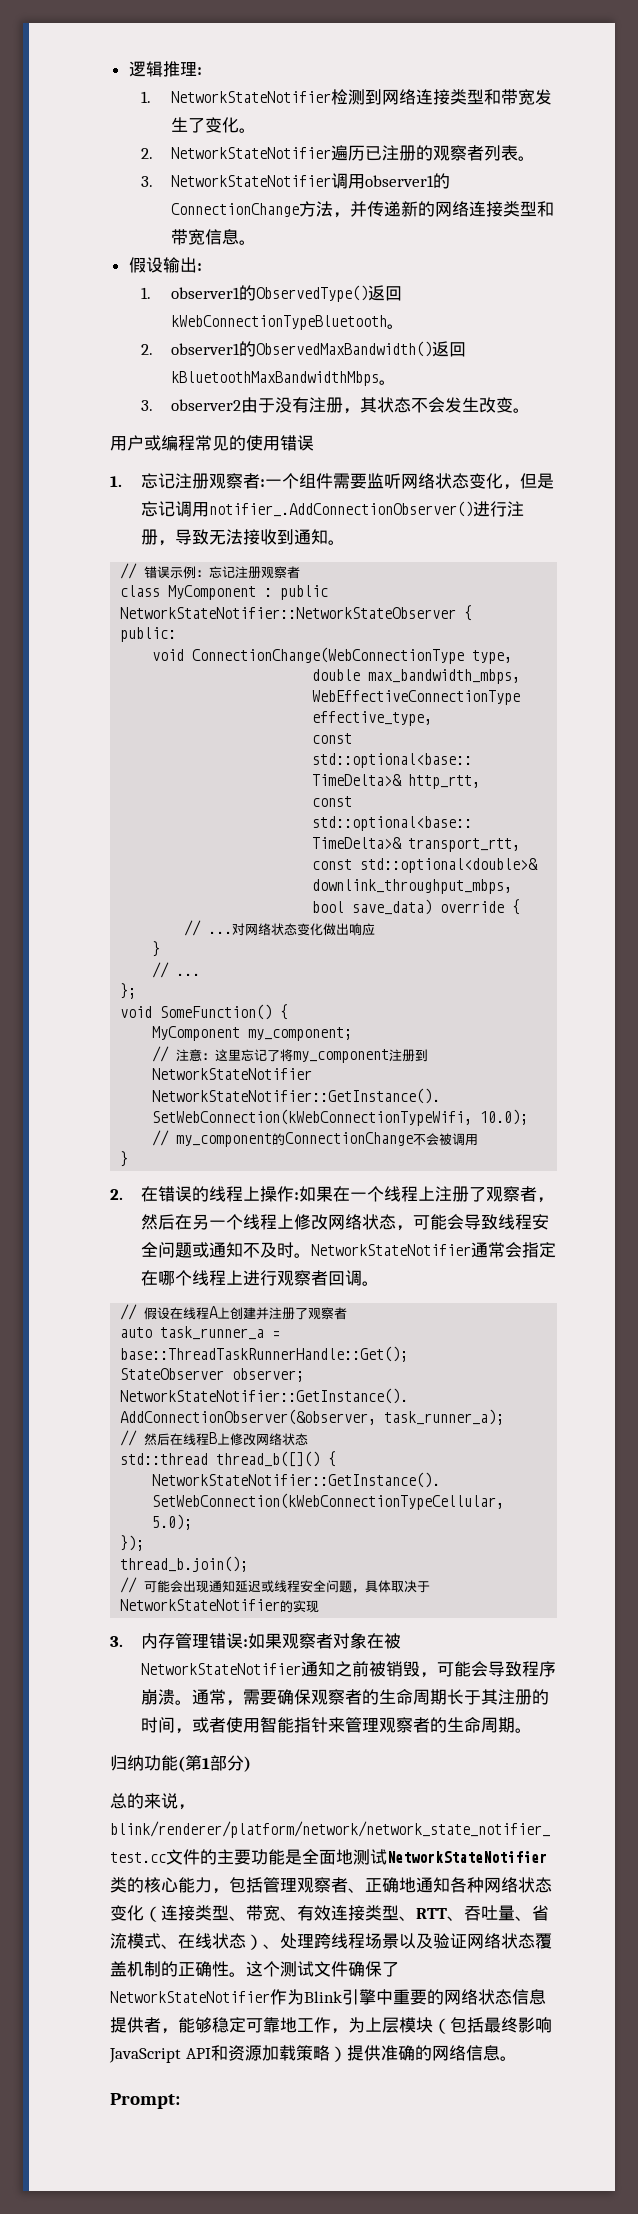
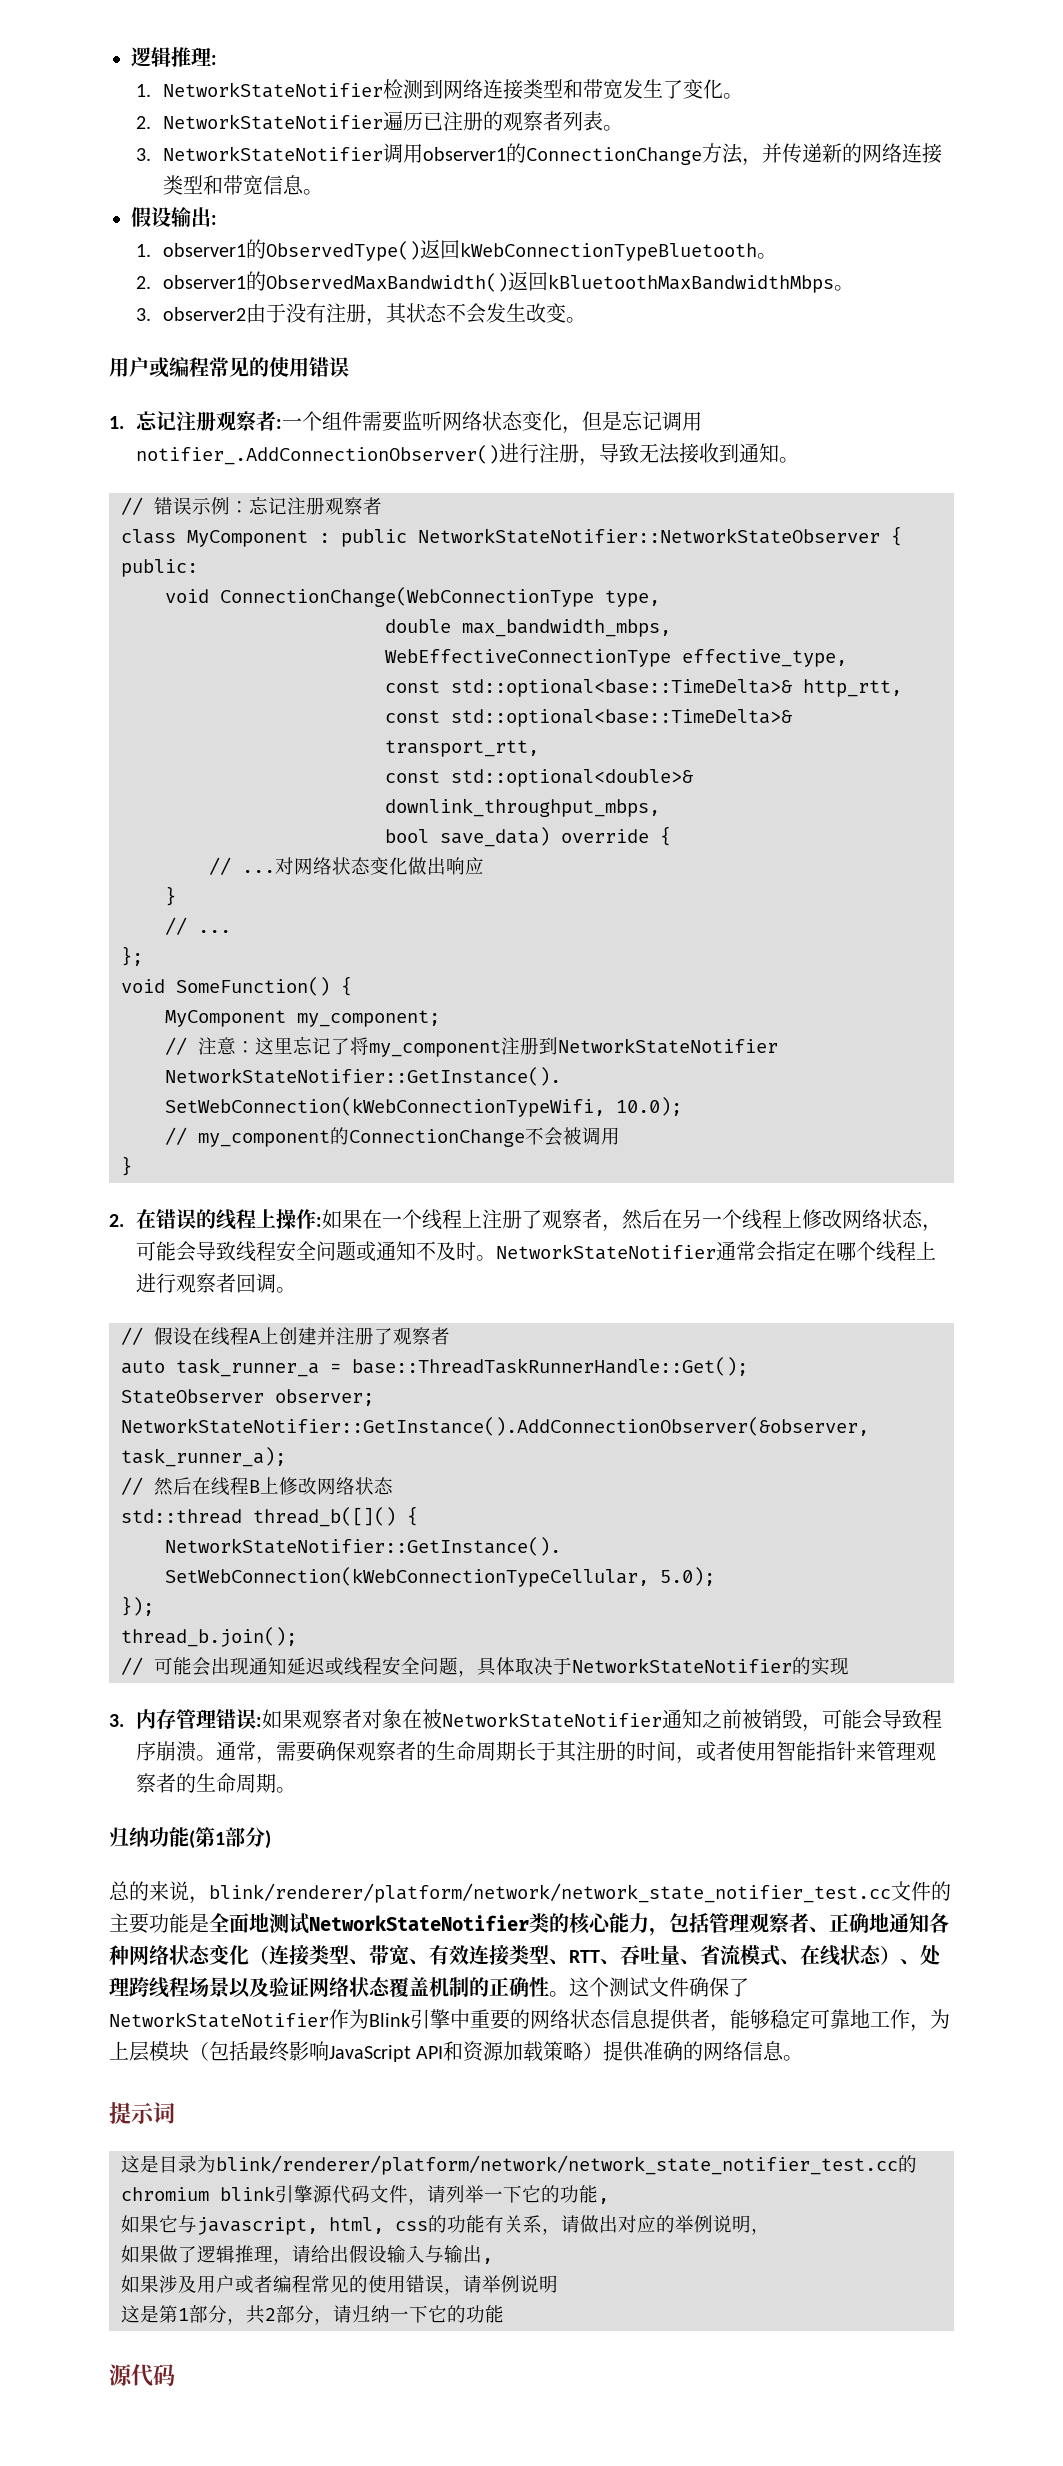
- Prompt:
+ 提示词
+ 这是目录为blink/renderer/platform/network/network_state_notifier_test.cc的chromium blink引擎源代码文件，请列举一下它的功能,
+ 如果它与javascript, html, css的功能有关系，请做出对应的举例说明，
+ 如果做了逻辑推理，请给出假设输入与输出,
+ 如果涉及用户或者编程常见的使用错误，请举例说明
+ 这是第1部分，共2部分，请归纳一下它的功能
+ 源代码

